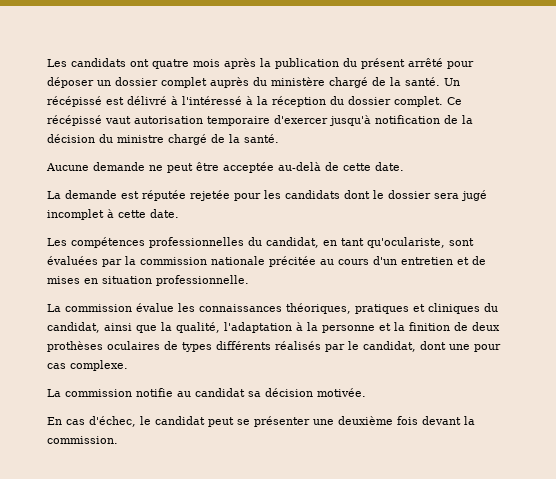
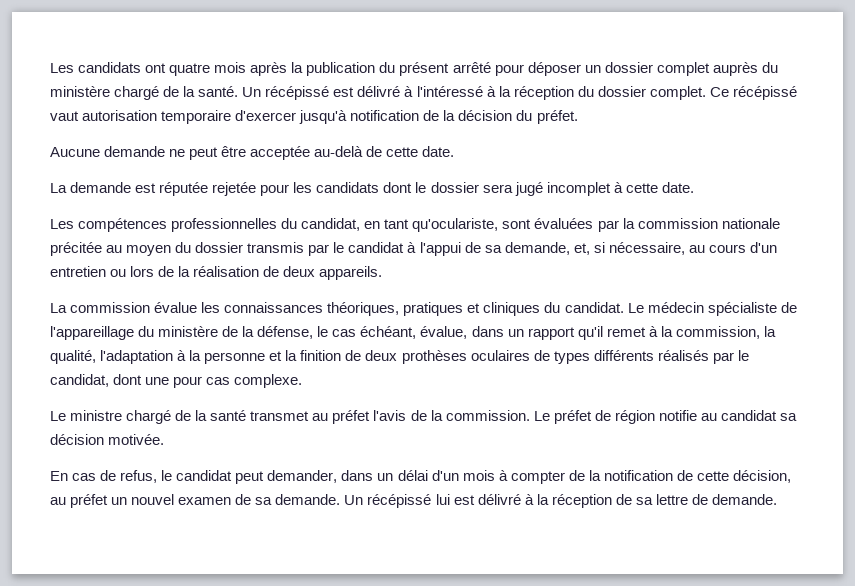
- Ce récépissé vaut autorisation temporaire d'exercer jusqu'à notification de la décision du ministre chargé de la santé.
+ Ce récépissé vaut autorisation temporaire d'exercer jusqu'à notification de la décision du préfet.
- Les compétences professionnelles du candidat, en tant qu'oculariste, sont évaluées par la commission nationale précitée au cours d'un entretien et de mises en situation professionnelle.
+ Les compétences professionnelles du candidat, en tant qu'oculariste, sont évaluées par la commission nationale précitée au moyen du dossier transmis par le candidat à l'appui de sa demande, et, si nécessaire, au cours d'un entretien ou lors de la réalisation de deux appareils.
- La commission évalue les connaissances théoriques, pratiques et cliniques du candidat, ainsi que la qualité, l'adaptation à la personne et la finition de deux prothèses oculaires de types différents réalisés par le candidat, dont une pour cas complexe.
+ La commission évalue les connaissances théoriques, pratiques et cliniques du candidat. Le médecin spécialiste de l'appareillage du ministère de la défense, le cas échéant, évalue, dans un rapport qu'il remet à la commission, la qualité, l'adaptation à la personne et la finition de deux prothèses oculaires de types différents réalisés par le candidat, dont une pour cas complexe.
- La commission notifie au candidat sa décision motivée.
+ Le ministre chargé de la santé transmet au préfet l'avis de la commission. Le préfet de région notifie au candidat sa décision motivée.
- En cas d'échec, le candidat peut se présenter une deuxième fois devant la commission.
+ En cas de refus, le candidat peut demander, dans un délai d'un mois à compter de la notification de cette décision, au préfet un nouvel examen de sa demande. Un récépissé lui est délivré à la réception de sa lettre de demande.

